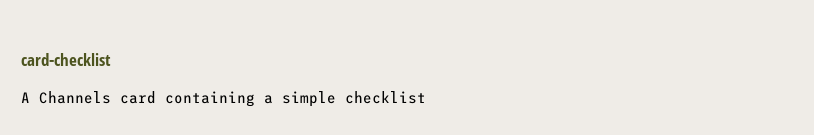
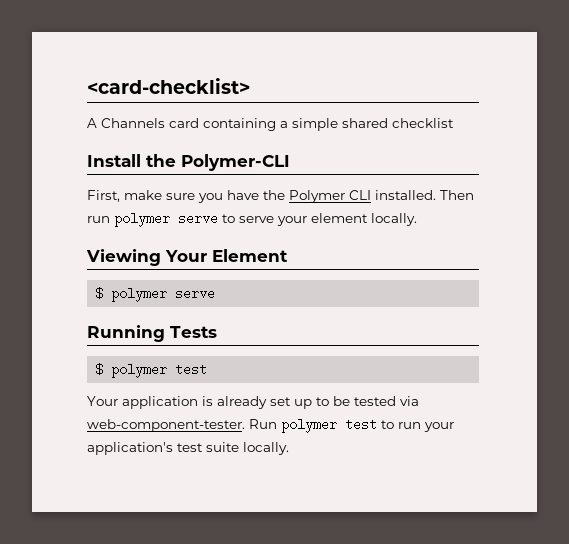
- card-checklist
+ <card-checklist>
- A Channels card containing a simple checklist
+ A Channels card containing a simple shared checklist
+ Install the Polymer-CLI
+ First, make sure you have the Polymer CLI installed. Then run polymer serve to serve your element locally.
+ Viewing Your Element
+ $ polymer serve
+ Running Tests
+ $ polymer test
+ Your application is already set up to be tested via web-component-tester. Run polymer test to run your application's test suite locally.

